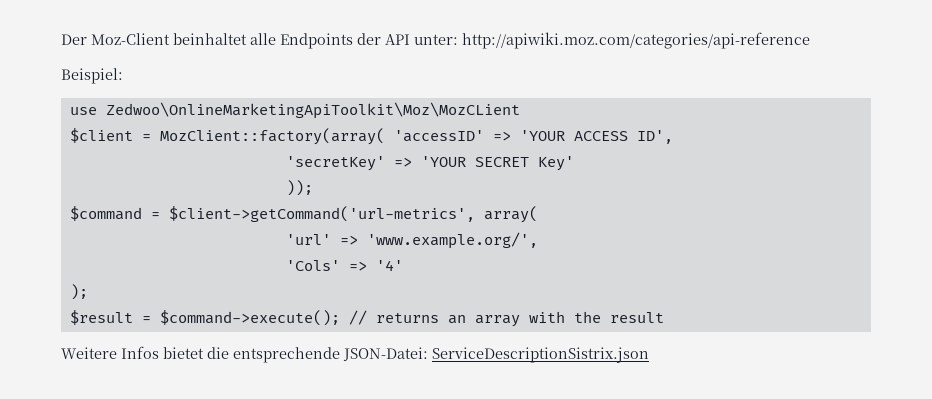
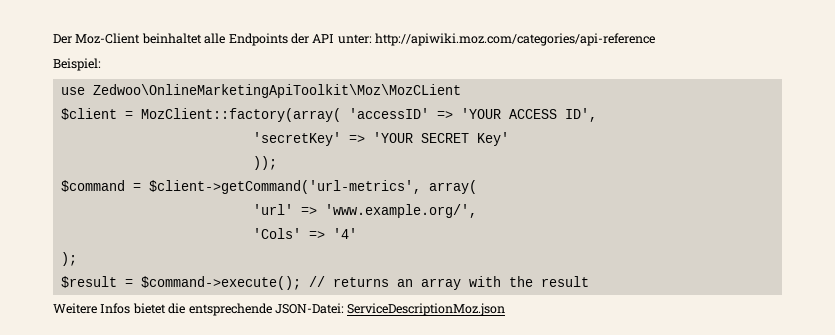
- Weitere Infos bietet die entsprechende JSON-Datei: ServiceDescriptionSistrix.json
+ Weitere Infos bietet die entsprechende JSON-Datei: ServiceDescriptionMoz.json

